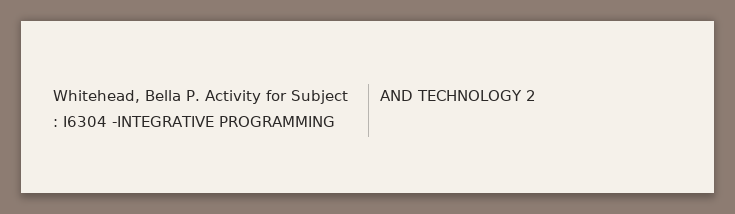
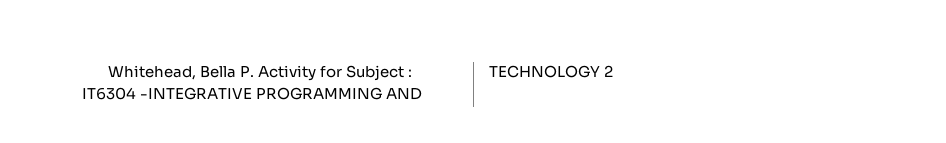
- Whitehead, Bella P. Activity for Subject : I6304 -INTEGRATIVE PROGRAMMING AND TECHNOLOGY 2
+ Whitehead, Bella P. Activity for Subject : IT6304 -INTEGRATIVE PROGRAMMING AND TECHNOLOGY 2

